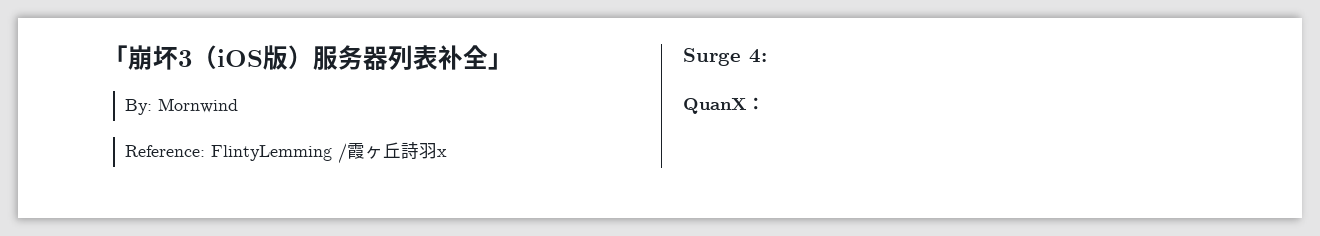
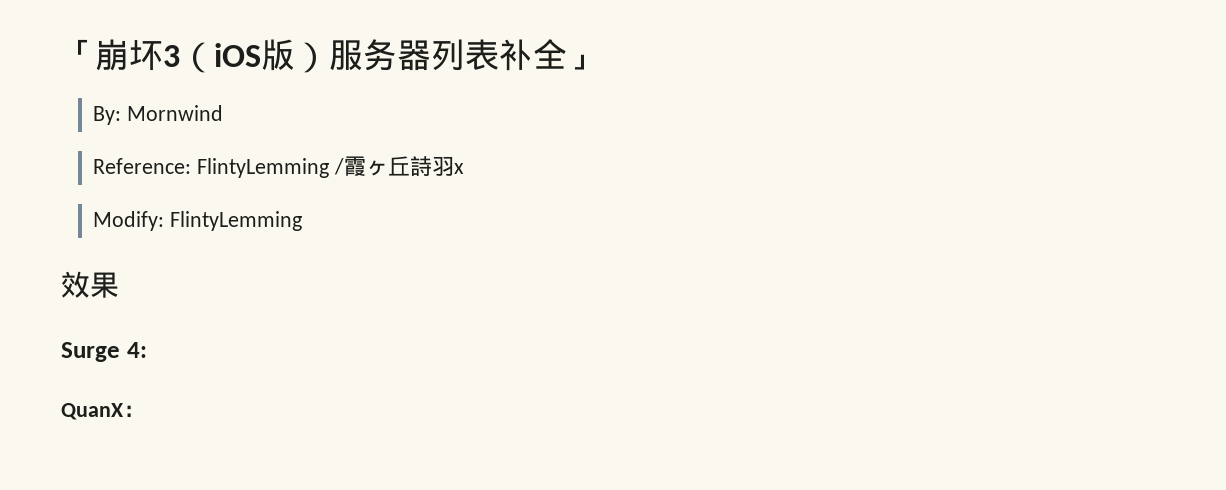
+ Modify: FlintyLemming
+ 效果

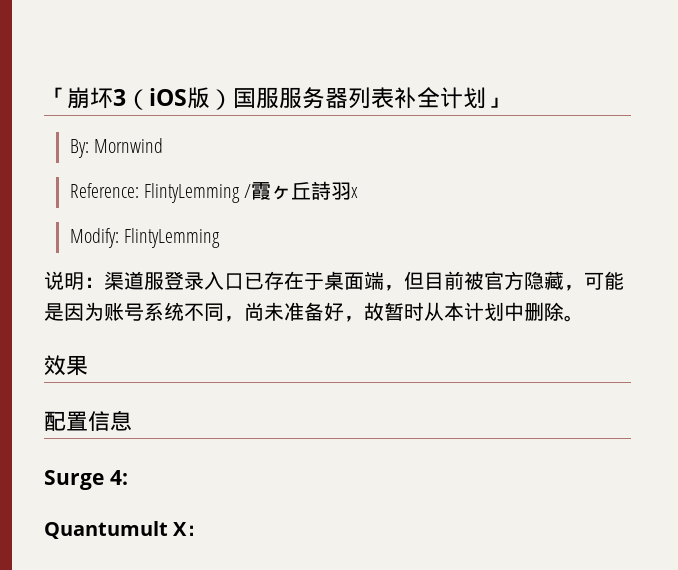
- 「崩坏3（iOS版）服务器列表补全」
+ 「崩坏3（iOS版）国服服务器列表补全计划」
+ 说明：渠道服登录入口已存在于桌面端，但目前被官方隐藏，可能是因为账号系统不同，尚未准备好，故暂时从本计划中删除。
+ 配置信息
- QuanX：
+ Quantumult X：

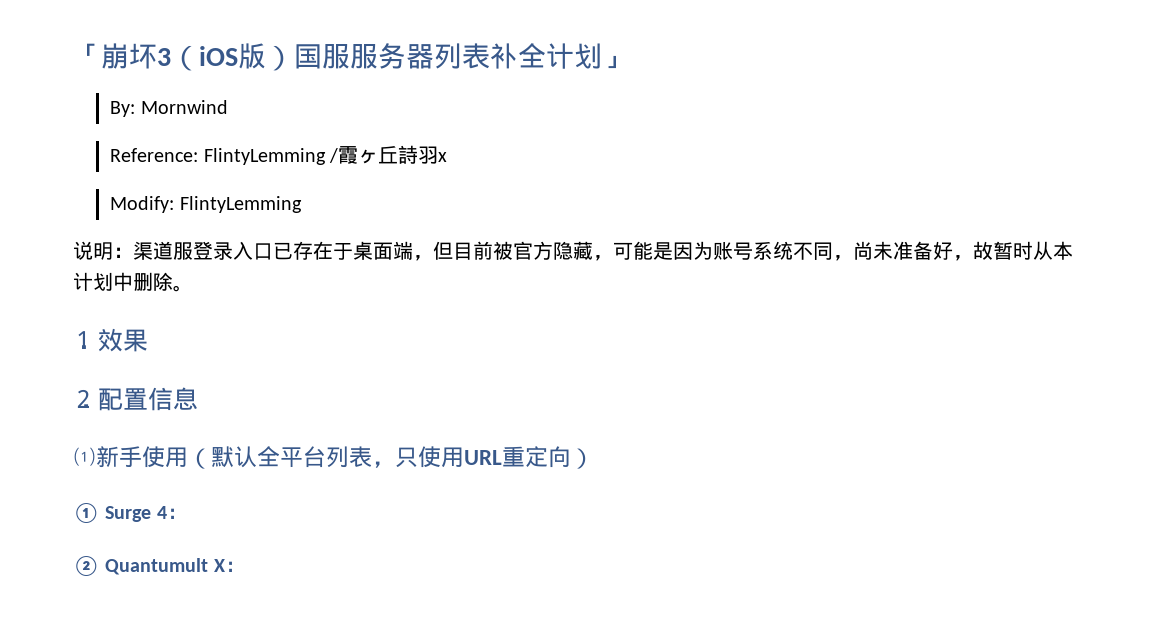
- 效果
+ ⒈效果
- 配置信息
+ ⒉配置信息
- Surge 4:
- Quantumult X：
+ ⑴新手使用（默认全平台列表，只使用URL重定向）
+ ① Surge 4：
+ ② Quantumult X：

